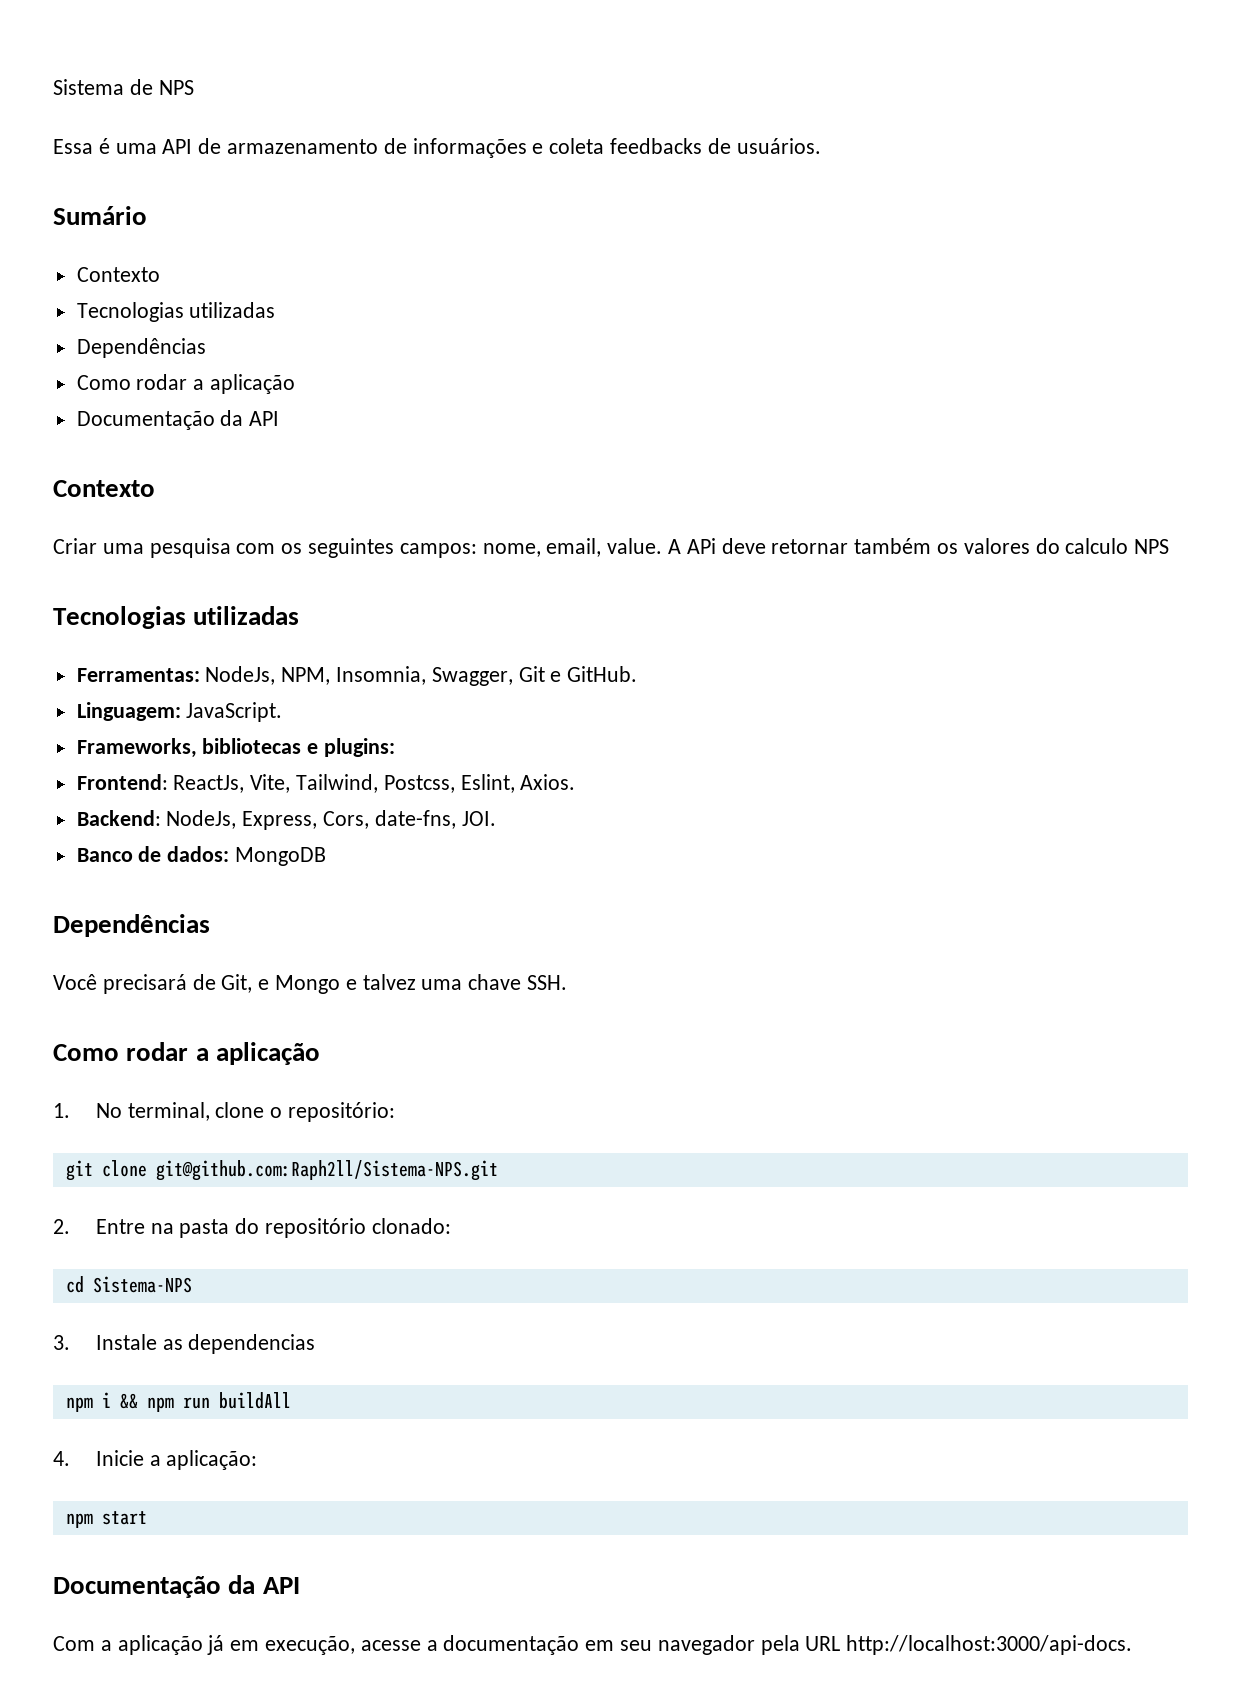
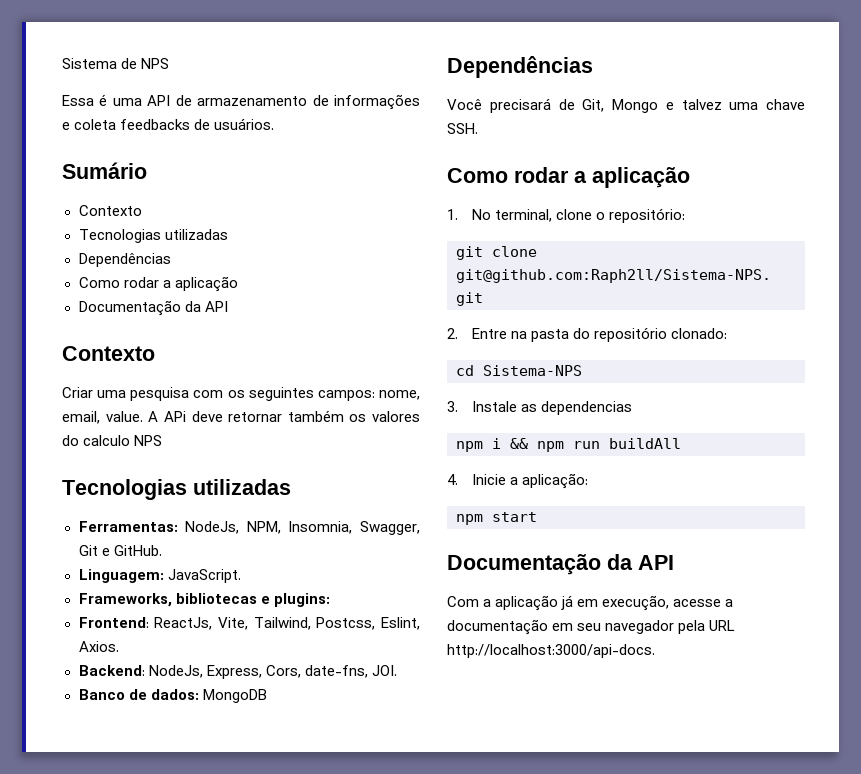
- Você precisará de Git, e Mongo e talvez uma chave SSH.
+ Você precisará de Git, Mongo e talvez uma chave SSH.

